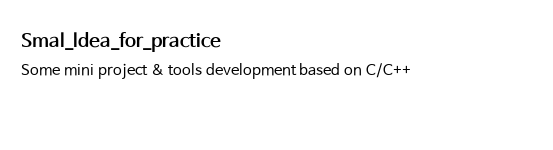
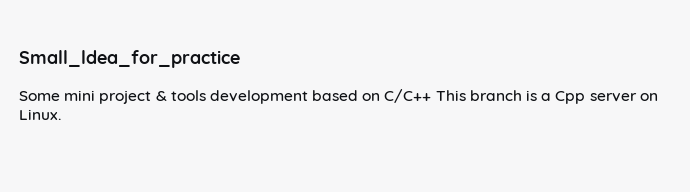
- Smal_ldea_for_practice
+ Small_ldea_for_practice
- Some mini project & tools development based on C/C++
+ Some mini project & tools development based on C/C++ This branch is a Cpp server on Linux.

